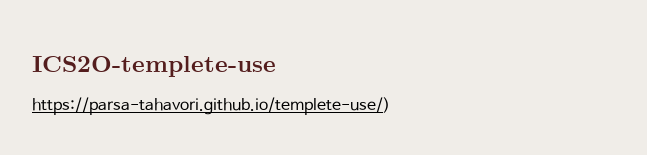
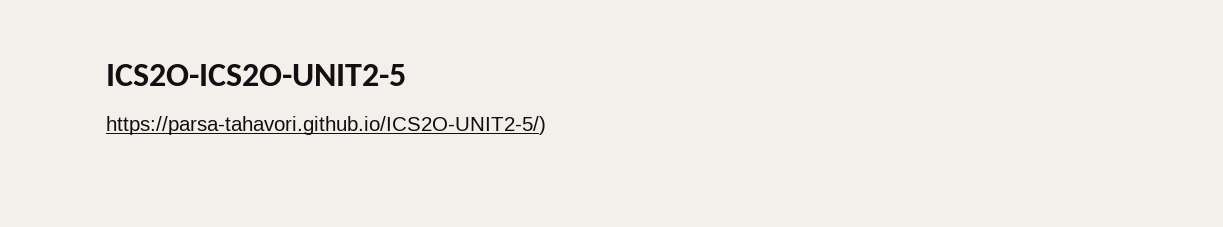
- ICS2O-templete-use
- https://parsa-tahavori.github.io/templete-use/)
+ ICS2O-ICS2O-UNIT2-5
+ https://parsa-tahavori.github.io/ICS2O-UNIT2-5/)

